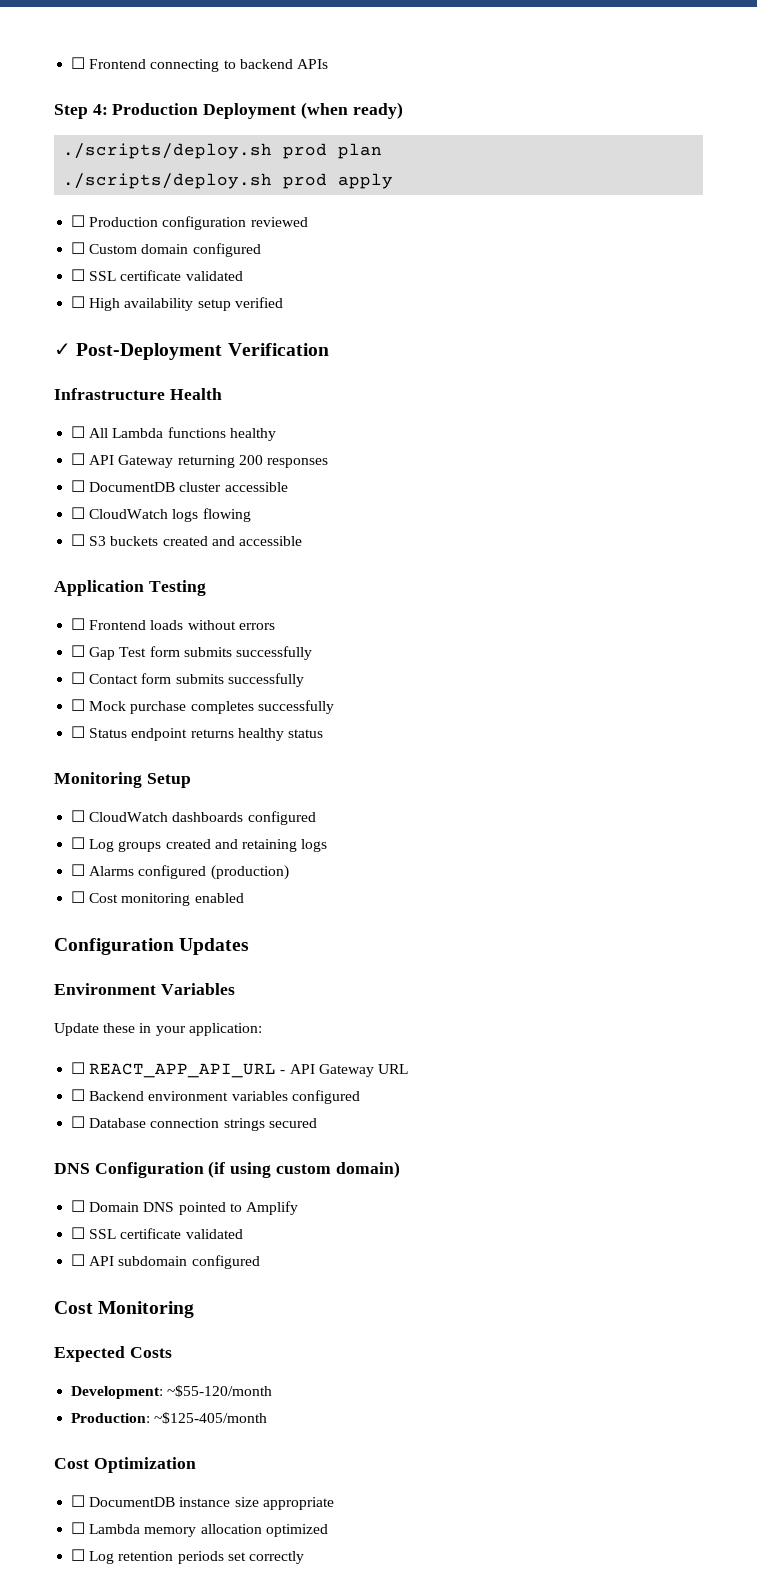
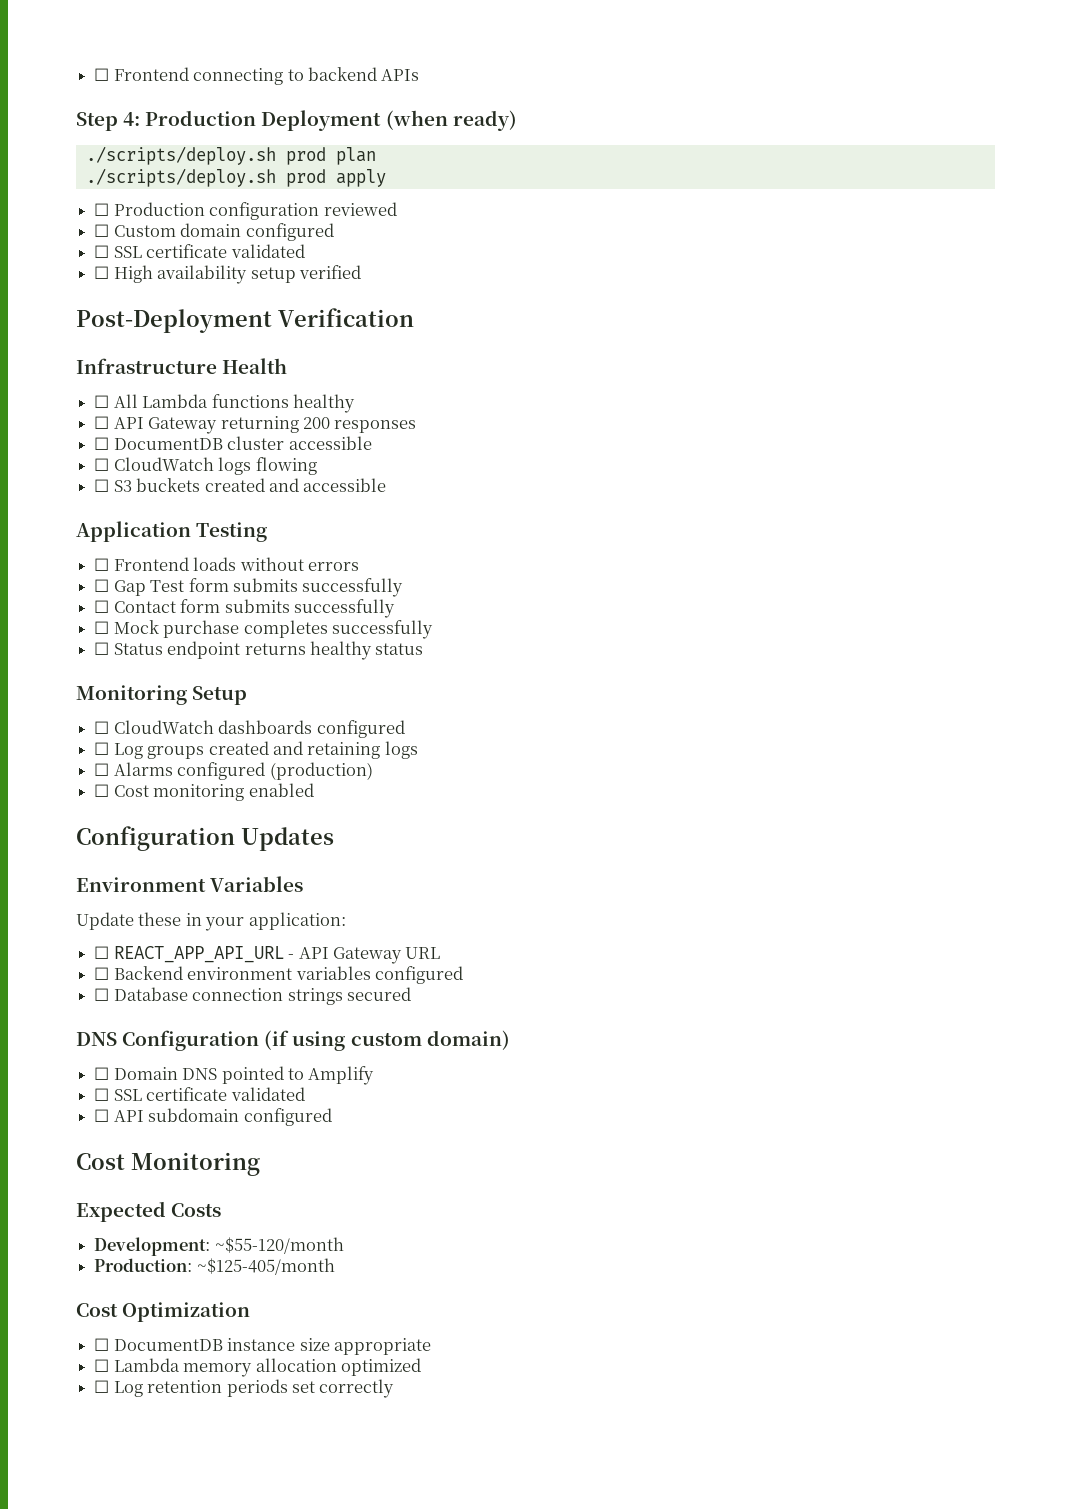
- ✓ Post-Deployment Verification
+ Post-Deployment Verification

